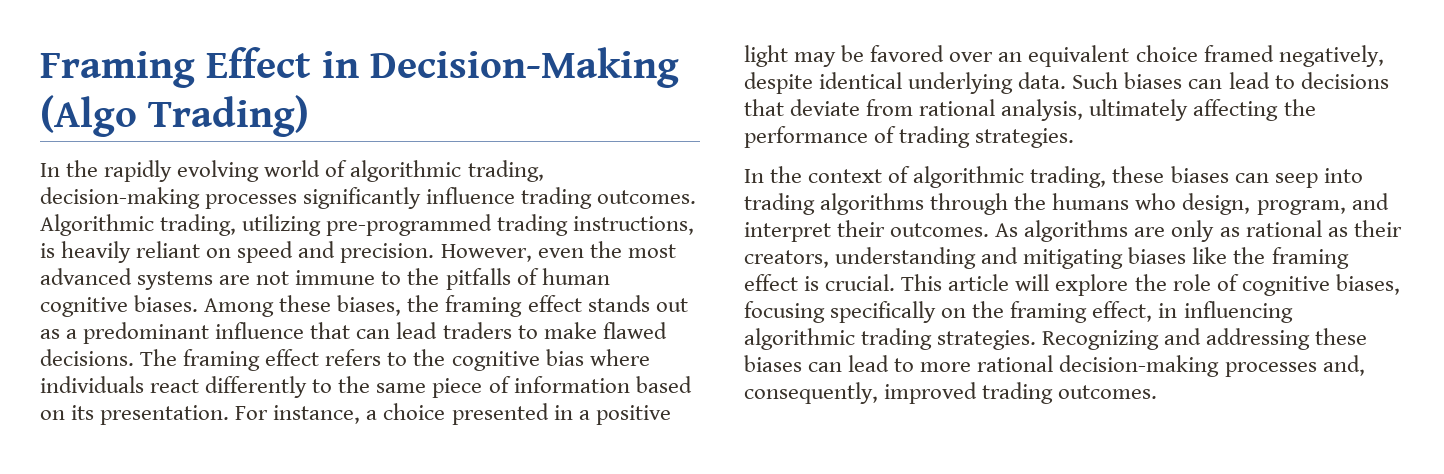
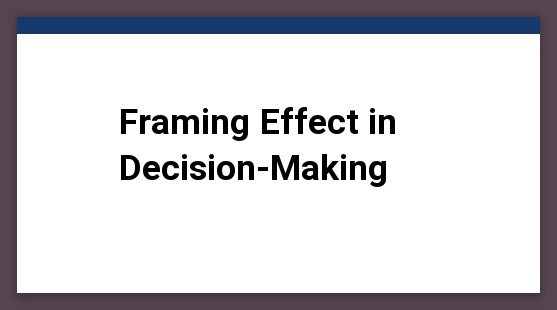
- Framing Effect in Decision-Making (Algo Trading)
- In the rapidly evolving world of algorithmic trading, decision-making processes significantly influence trading outcomes. Algorithmic trading, utilizing pre-programmed trading instructions, is heavily reliant on speed and precision. However, even the most advanced systems are not immune to the pitfalls of human cognitive biases. Among these biases, the framing effect stands out as a predominant influence that can lead traders to make flawed decisions. The framing effect refers to the cognitive bias where individuals react differently to the same piece of information based on its presentation. For instance, a choice presented in a positive light may be favored over an equivalent choice framed negatively, despite identical underlying data. Such biases can lead to decisions that deviate from rational analysis, ultimately affecting the performance of trading strategies.
- In the context of algorithmic trading, these biases can seep into trading algorithms through the humans who design, program, and interpret their outcomes. As algorithms are only as rational as their creators, understanding and mitigating biases like the framing effect is crucial. This article will explore the role of cognitive biases, focusing specifically on the framing effect, in influencing algorithmic trading strategies. Recognizing and addressing these biases can lead to more rational decision-making processes and, consequently, improved trading outcomes.
+ Framing Effect in Decision-Making

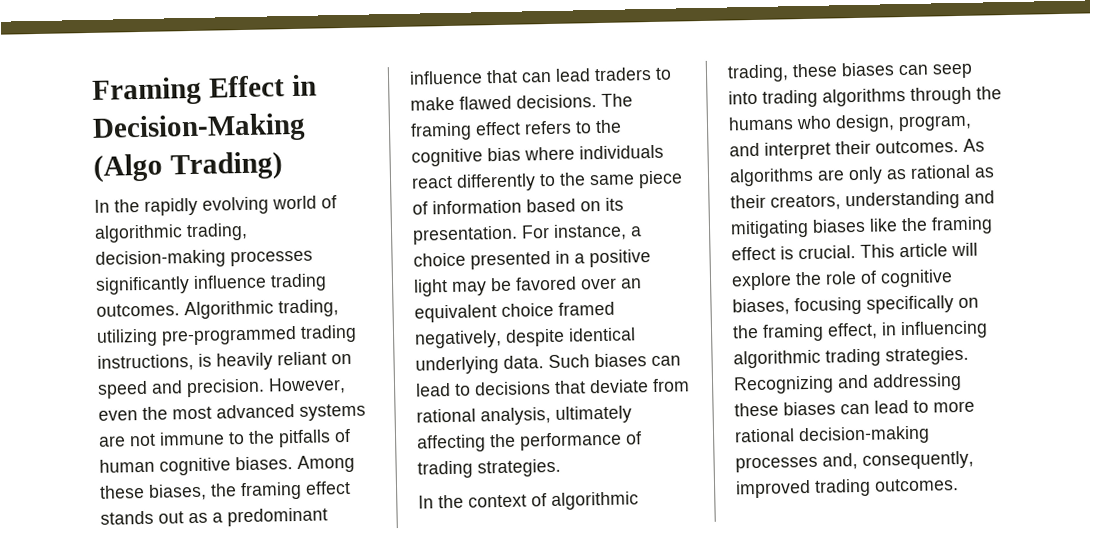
- Framing Effect in Decision-Making
+ Framing Effect in Decision-Making (Algo Trading)
+ In the rapidly evolving world of algorithmic trading, decision-making processes significantly influence trading outcomes. Algorithmic trading, utilizing pre-programmed trading instructions, is heavily reliant on speed and precision. However, even the most advanced systems are not immune to the pitfalls of human cognitive biases. Among these biases, the framing effect stands out as a predominant influence that can lead traders to make flawed decisions. The framing effect refers to the cognitive bias where individuals react differently to the same piece of information based on its presentation. For instance, a choice presented in a positive light may be favored over an equivalent choice framed negatively, despite identical underlying data. Such biases can lead to decisions that deviate from rational analysis, ultimately affecting the performance of trading strategies.
+ In the context of algorithmic trading, these biases can seep into trading algorithms through the humans who design, program, and interpret their outcomes. As algorithms are only as rational as their creators, understanding and mitigating biases like the framing effect is crucial. This article will explore the role of cognitive biases, focusing specifically on the framing effect, in influencing algorithmic trading strategies. Recognizing and addressing these biases can lead to more rational decision-making processes and, consequently, improved trading outcomes.

